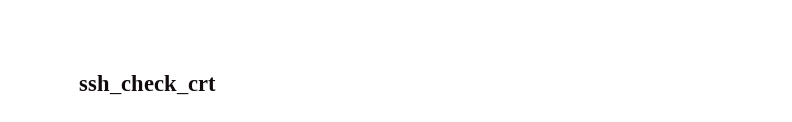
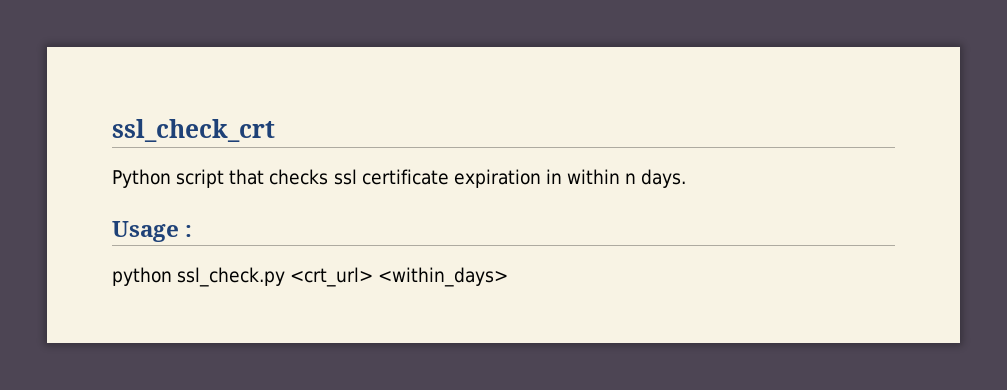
- ssh_check_crt
+ ssl_check_crt
+ Python script that checks ssl certificate expiration in within n days.
+ Usage :
+ python ssl_check.py <crt_url> <within_days>

